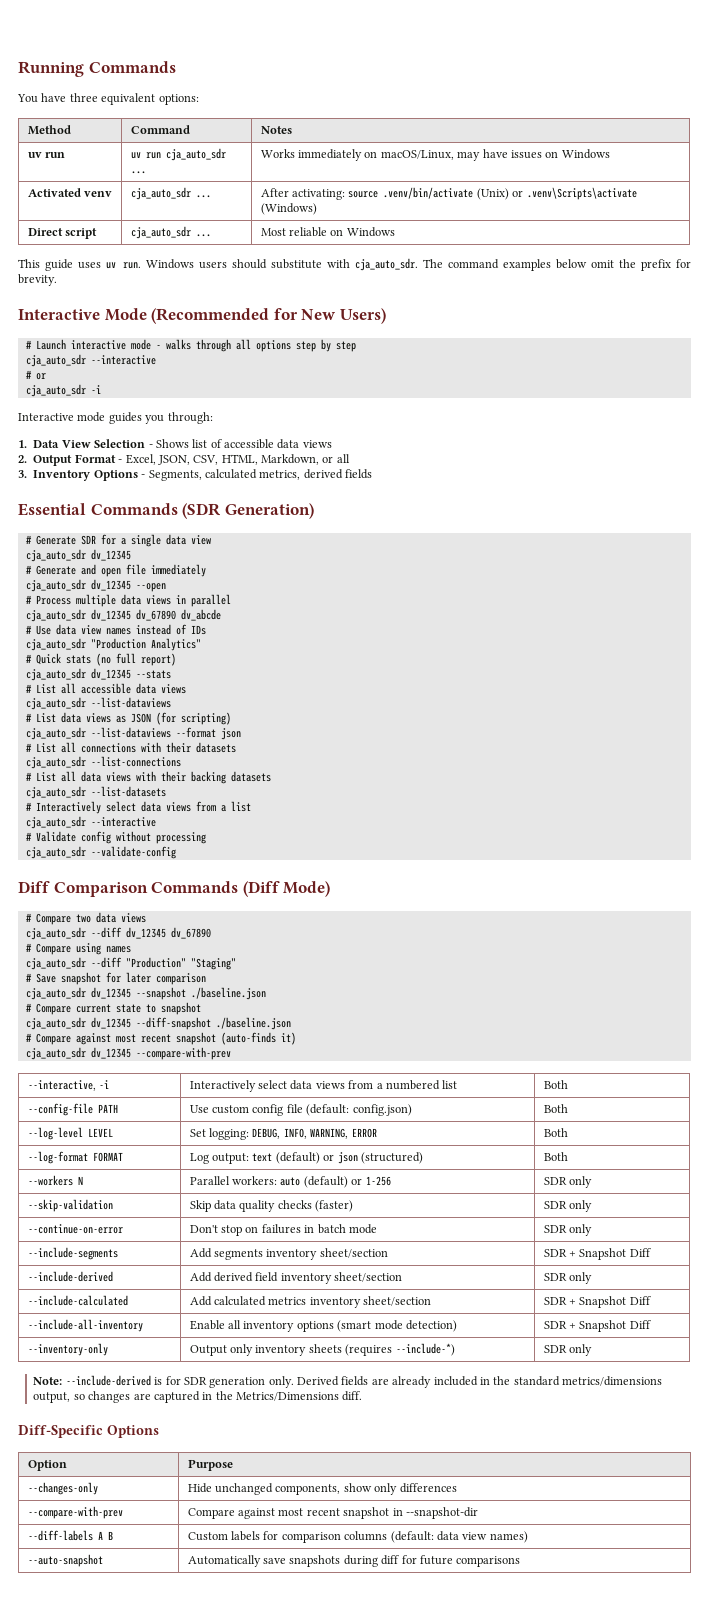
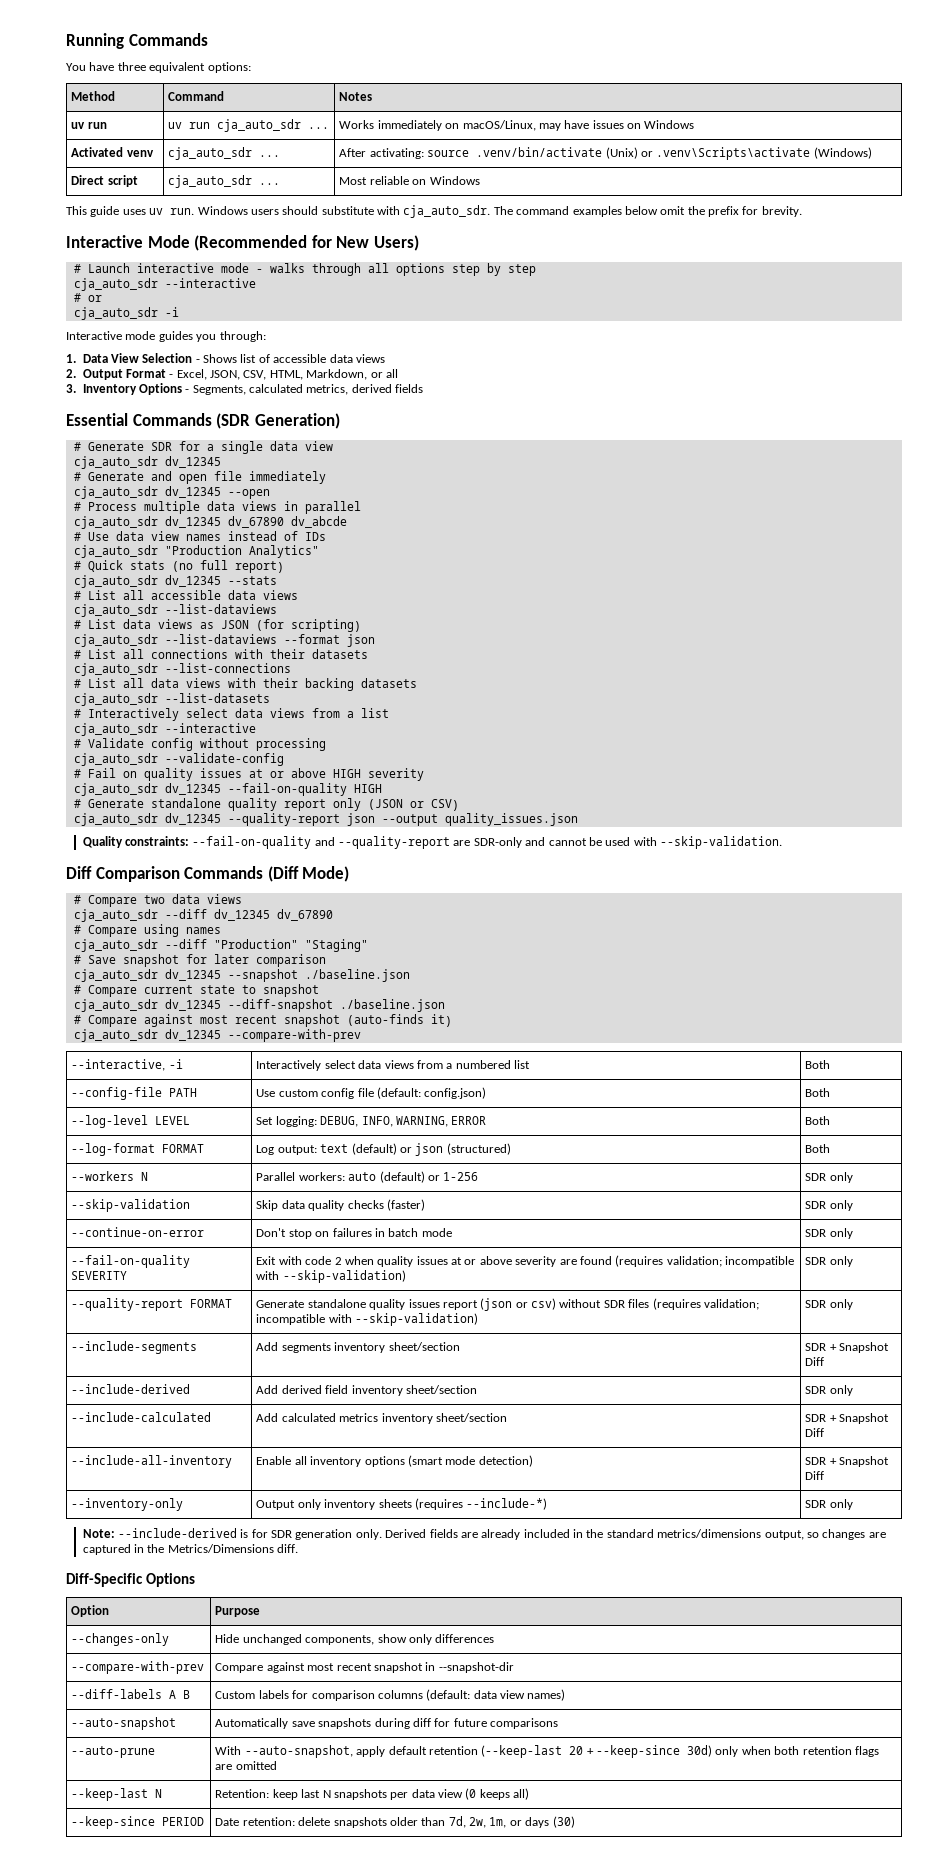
+ # Fail on quality issues at or above HIGH severity
+ cja_auto_sdr dv_12345 --fail-on-quality HIGH
+ # Generate standalone quality report only (JSON or CSV)
+ cja_auto_sdr dv_12345 --quality-report json --output quality_issues.json
+ Quality constraints: --fail-on-quality and --quality-report are SDR-only and cannot be used with --skip-validation.
+ --fail-on-quality SEVERITY | Exit with code 2 when quality issues at or above severity are found (requires validation; incompatible with --skip-validation) | SDR only
+ --quality-report FORMAT | Generate standalone quality issues report (json or csv) without SDR files (requires validation; incompatible with --skip-validation) | SDR only
+ --auto-prune | With --auto-snapshot, apply default retention (--keep-last 20 + --keep-since 30d) only when both retention flags are omitted
+ --keep-last N | Retention: keep last N snapshots per data view (0 keeps all)
+ --keep-since PERIOD | Date retention: delete snapshots older than 7d, 2w, 1m, or days (30)

